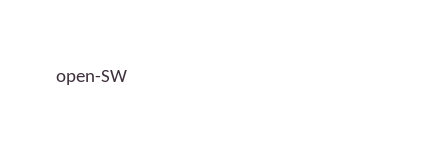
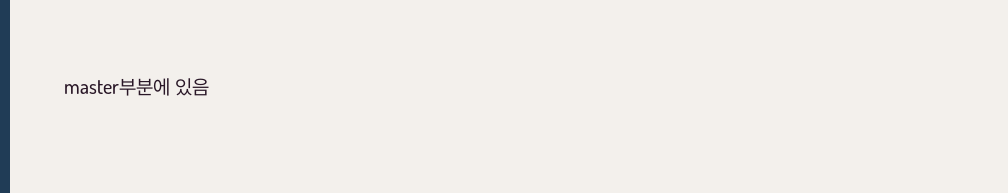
- open-SW
+ master부분에 있음

